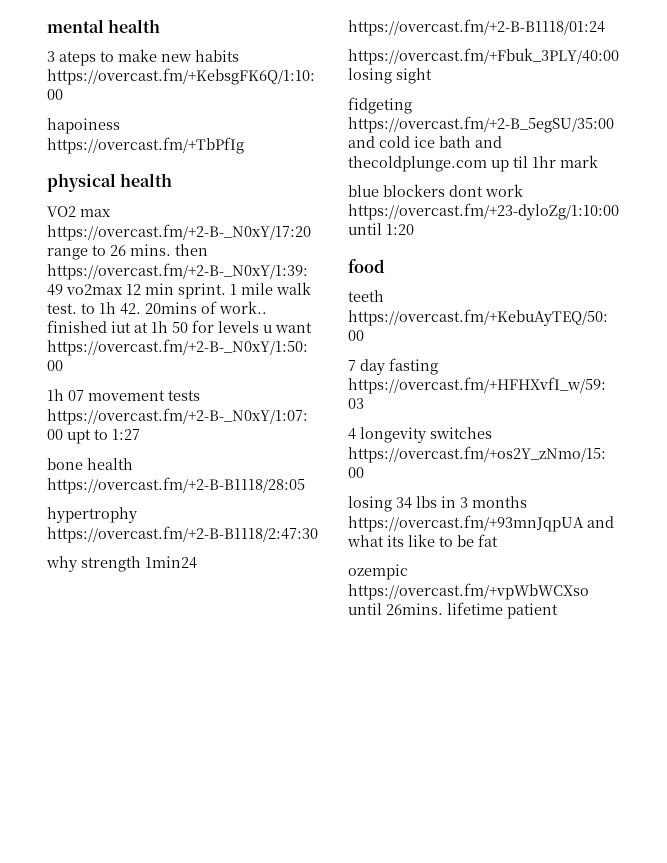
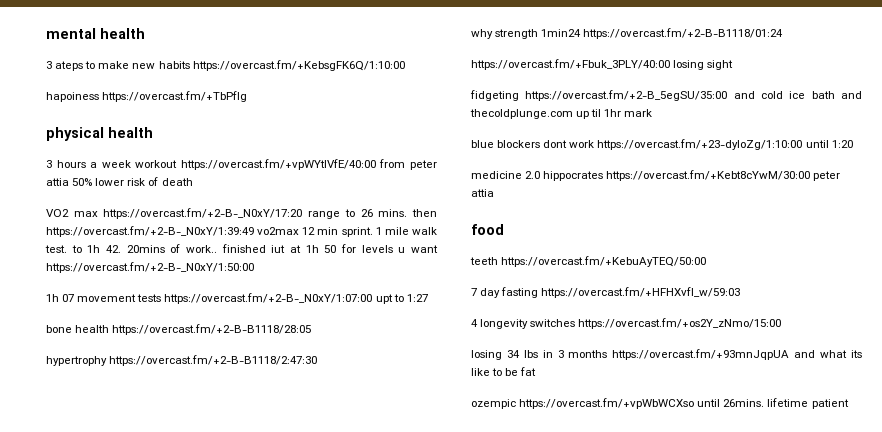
+ 3 hours a week workout https://overcast.fm/+vpWYtlVfE/40:00 from peter attia 50% lower risk of death
+ medicine 2.0 hippocrates https://overcast.fm/+Kebt8cYwM/30:00 peter attia

